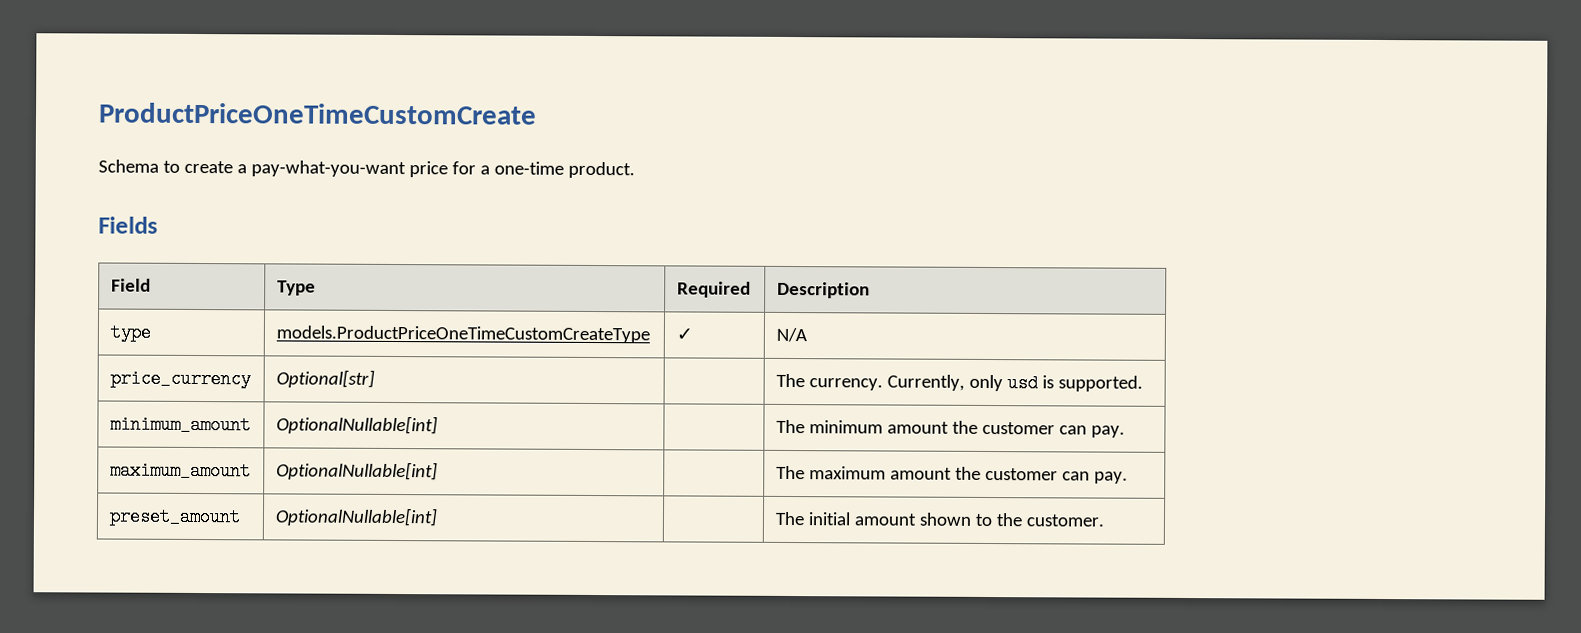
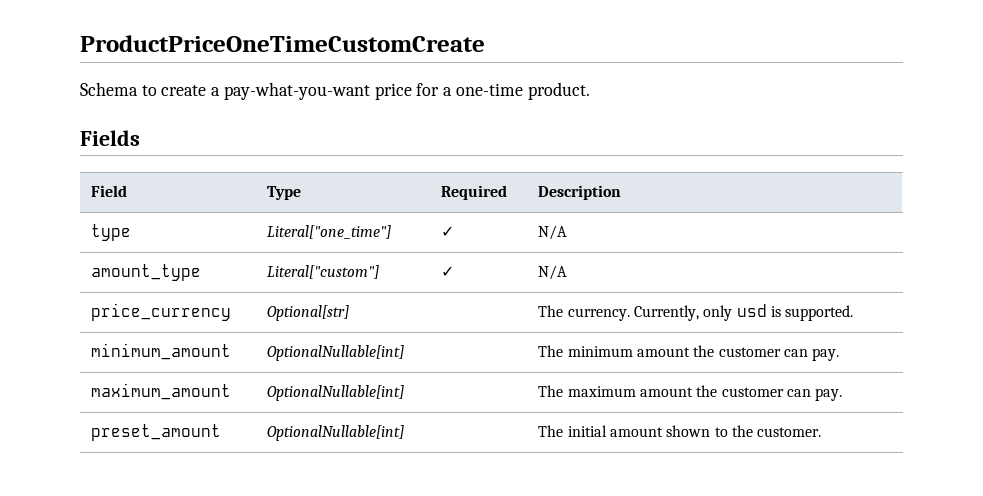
- type | models.ProductPriceOneTimeCustomCreateType | ✓ | N/A
+ type | Literal["one_time"] | ✓ | N/A
+ amount_type | Literal["custom"] | ✓ | N/A

